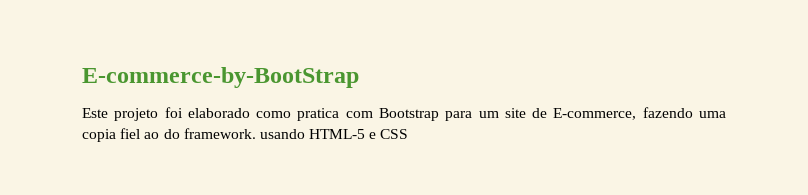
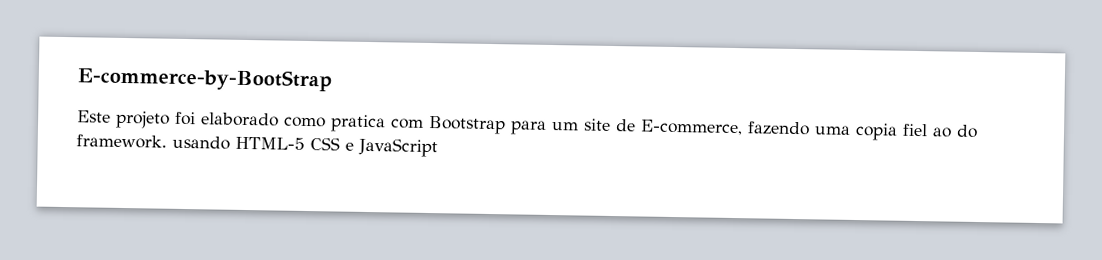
- Este projeto foi elaborado como pratica com Bootstrap para um site de E-commerce, fazendo uma copia fiel ao do framework. usando HTML-5 e CSS
+ Este projeto foi elaborado como pratica com Bootstrap para um site de E-commerce, fazendo uma copia fiel ao do framework. usando HTML-5 CSS e JavaScript

